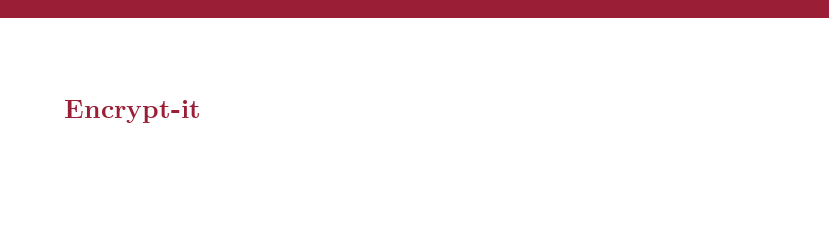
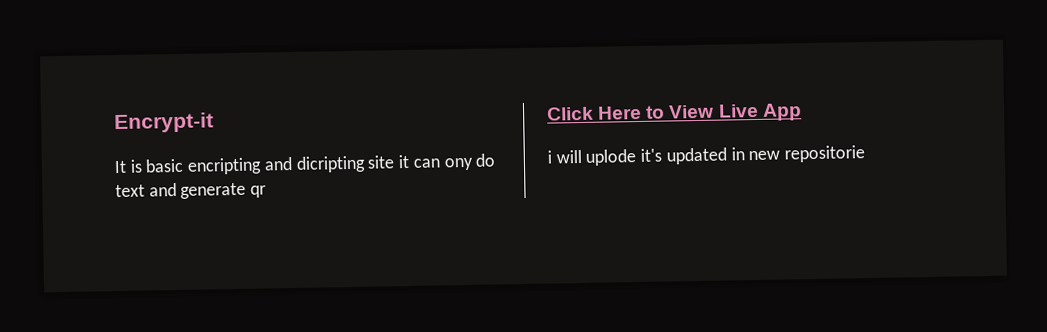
+ It is basic encripting and dicripting site it can ony do text and generate qr
+ Click Here to View Live App
+ i will uplode it's updated in new repositorie

